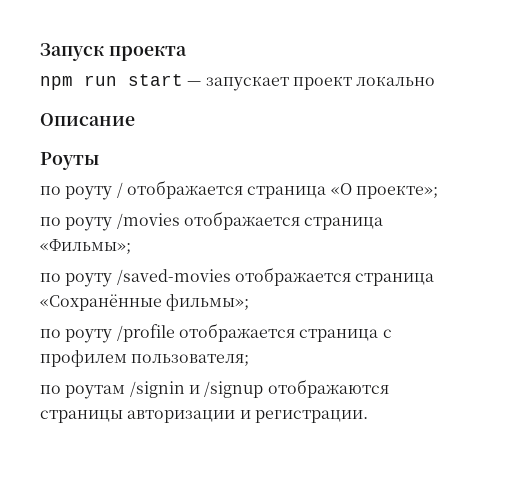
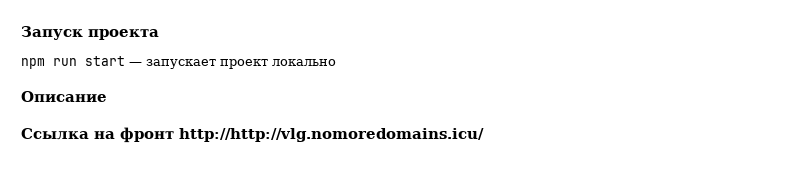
- Роуты
- по роуту / отображается страница «О проекте»;
- по роуту /movies отображается страница «Фильмы»;
- по роуту /saved-movies отображается страница «Сохранённые фильмы»;
- по роуту /profile отображается страница с профилем пользователя;
- по роутам /signin и /signup отображаются страницы авторизации и регистрации.
+ Ссылка на фронт http://http://vlg.nomoredomains.icu/

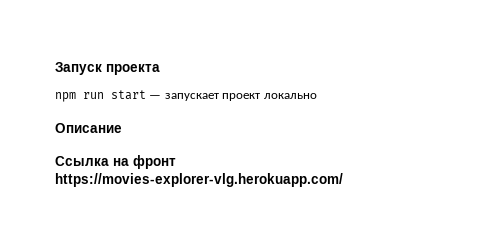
- Ссылка на фронт http://http://vlg.nomoredomains.icu/
+ Ссылка на фронт https://movies-explorer-vlg.herokuapp.com/

